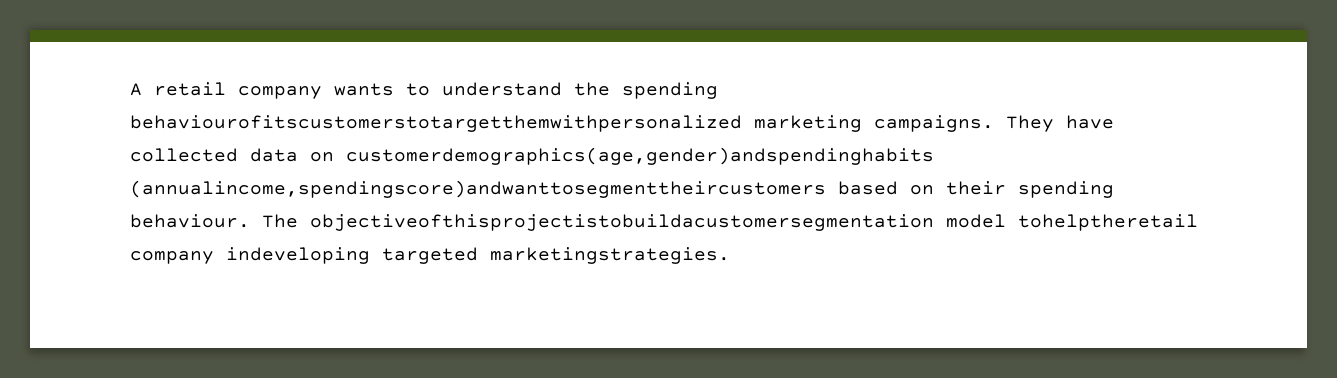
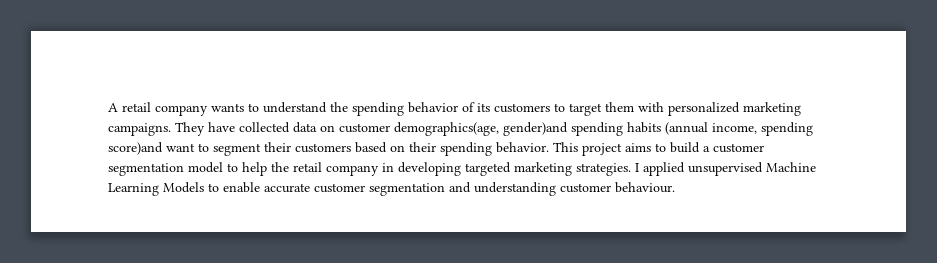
- A retail company wants to understand the spending behaviourofitscustomerstotargetthemwithpersonalized marketing campaigns.
+ A retail company wants to understand the spending behavior of its customers to target them with personalized marketing campaigns.
- They have collected data on customerdemographics(age,gender)andspendinghabits (annualincome,spendingscore)andwanttosegmenttheircustomers based on their spending behaviour. The objectiveofthisprojectistobuildacustomersegmentation model tohelptheretail company indeveloping targeted marketingstrategies.
+ They have collected data on customer demographics(age, gender)and spending habits (annual income, spending score)and want to segment their customers based on their spending behavior. This project aims to build a customer segmentation model to help the retail company in developing targeted marketing strategies. I applied unsupervised Machine Learning Models to enable accurate customer segmentation and understanding customer behaviour.

